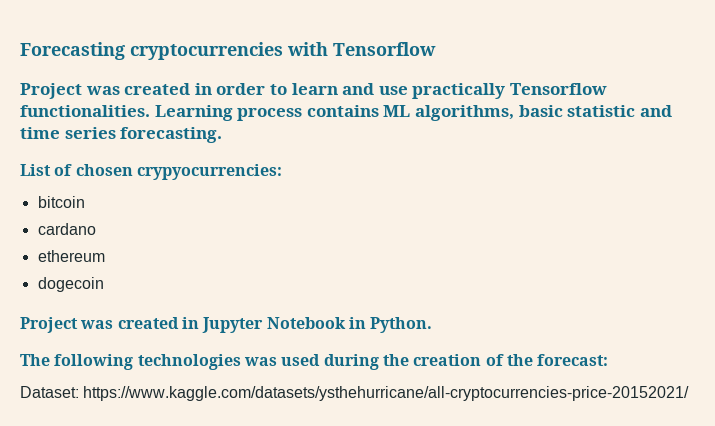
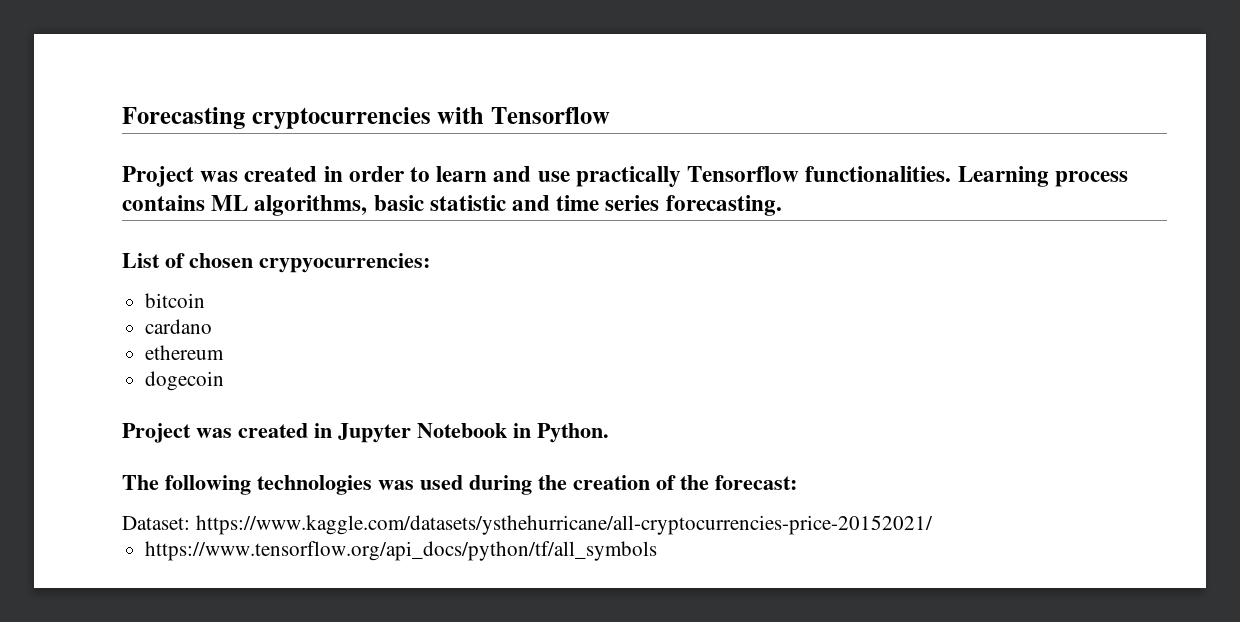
+ https://www.tensorflow.org/api_docs/python/tf/all_symbols

